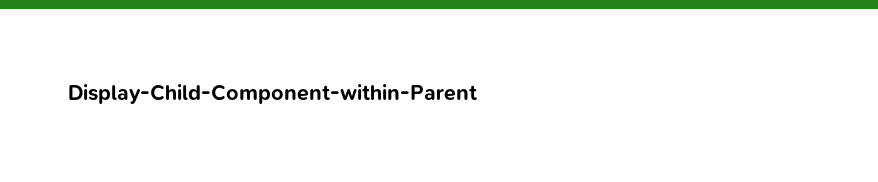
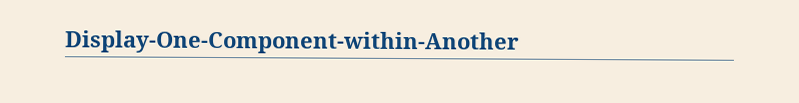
- Display-Child-Component-within-Parent
+ Display-One-Component-within-Another

